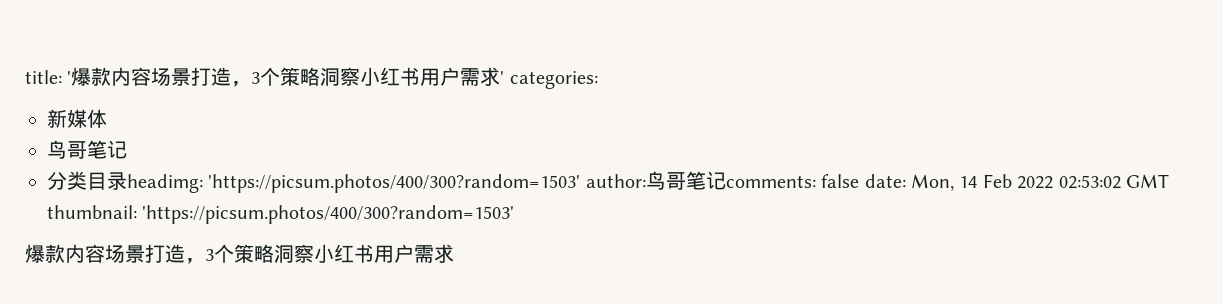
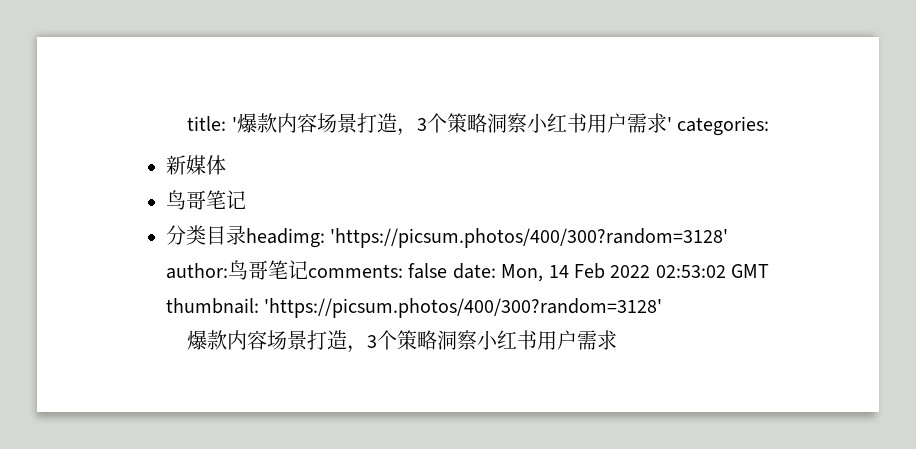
- 分类目录headimg: 'https://picsum.photos/400/300?random=1503' author:鸟哥笔记comments: false date: Mon, 14 Feb 2022 02:53:02 GMT thumbnail: 'https://picsum.photos/400/300?random=1503'
+ 分类目录headimg: 'https://picsum.photos/400/300?random=3128' author:鸟哥笔记comments: false date: Mon, 14 Feb 2022 02:53:02 GMT thumbnail: 'https://picsum.photos/400/300?random=3128'

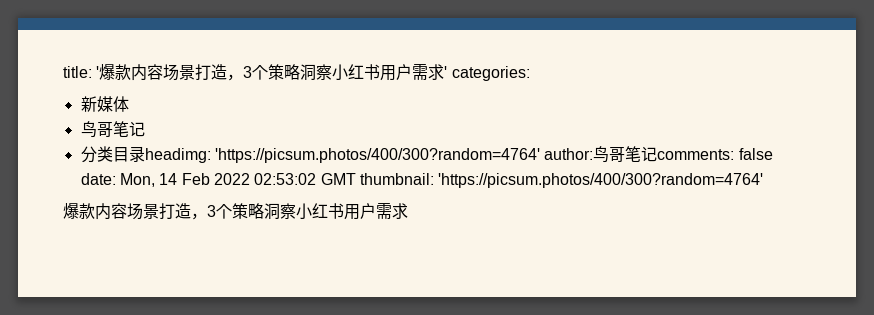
- 分类目录headimg: 'https://picsum.photos/400/300?random=3128' author:鸟哥笔记comments: false date: Mon, 14 Feb 2022 02:53:02 GMT thumbnail: 'https://picsum.photos/400/300?random=3128'
+ 分类目录headimg: 'https://picsum.photos/400/300?random=4764' author:鸟哥笔记comments: false date: Mon, 14 Feb 2022 02:53:02 GMT thumbnail: 'https://picsum.photos/400/300?random=4764'

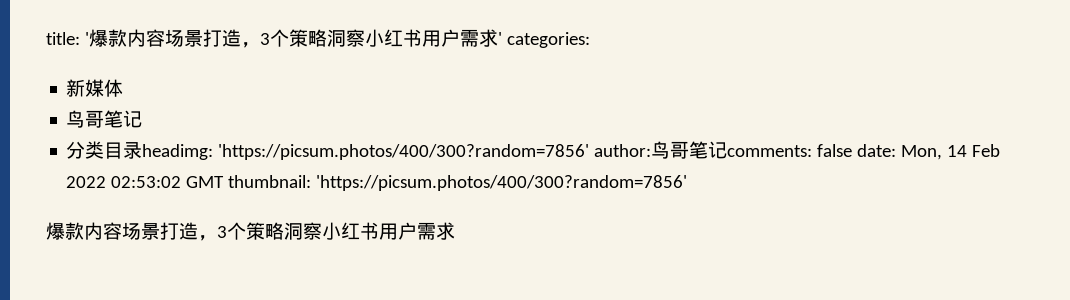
- 分类目录headimg: 'https://picsum.photos/400/300?random=4764' author:鸟哥笔记comments: false date: Mon, 14 Feb 2022 02:53:02 GMT thumbnail: 'https://picsum.photos/400/300?random=4764'
+ 分类目录headimg: 'https://picsum.photos/400/300?random=7856' author:鸟哥笔记comments: false date: Mon, 14 Feb 2022 02:53:02 GMT thumbnail: 'https://picsum.photos/400/300?random=7856'

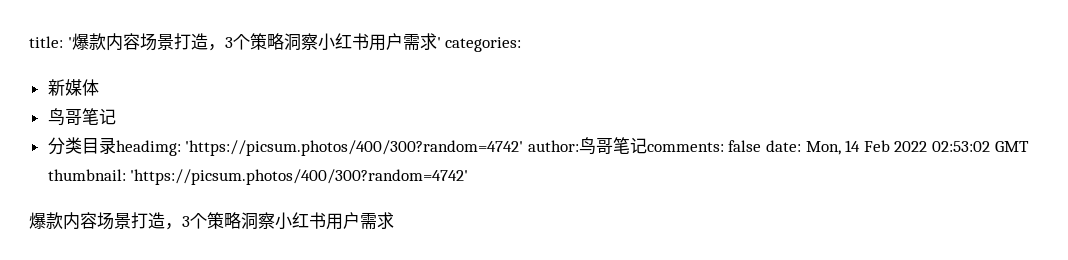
- 分类目录headimg: 'https://picsum.photos/400/300?random=7856' author:鸟哥笔记comments: false date: Mon, 14 Feb 2022 02:53:02 GMT thumbnail: 'https://picsum.photos/400/300?random=7856'
+ 分类目录headimg: 'https://picsum.photos/400/300?random=4742' author:鸟哥笔记comments: false date: Mon, 14 Feb 2022 02:53:02 GMT thumbnail: 'https://picsum.photos/400/300?random=4742'

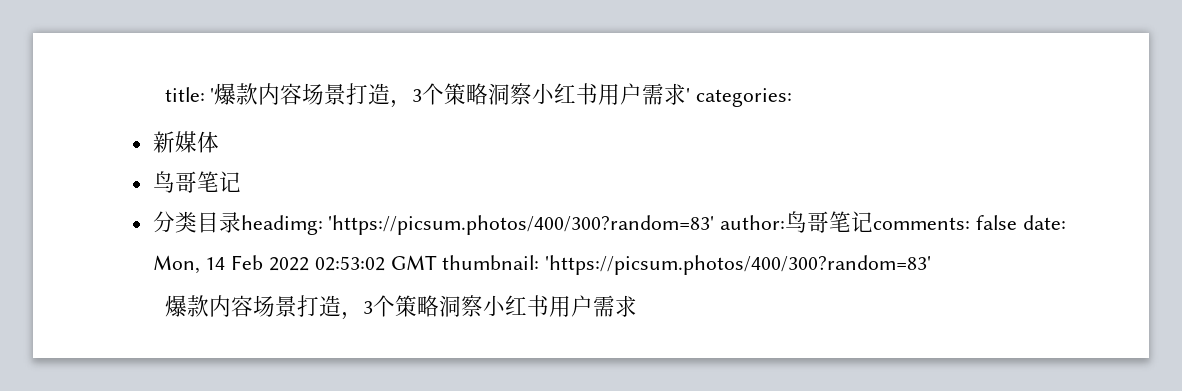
- 分类目录headimg: 'https://picsum.photos/400/300?random=4742' author:鸟哥笔记comments: false date: Mon, 14 Feb 2022 02:53:02 GMT thumbnail: 'https://picsum.photos/400/300?random=4742'
+ 分类目录headimg: 'https://picsum.photos/400/300?random=83' author:鸟哥笔记comments: false date: Mon, 14 Feb 2022 02:53:02 GMT thumbnail: 'https://picsum.photos/400/300?random=83'

